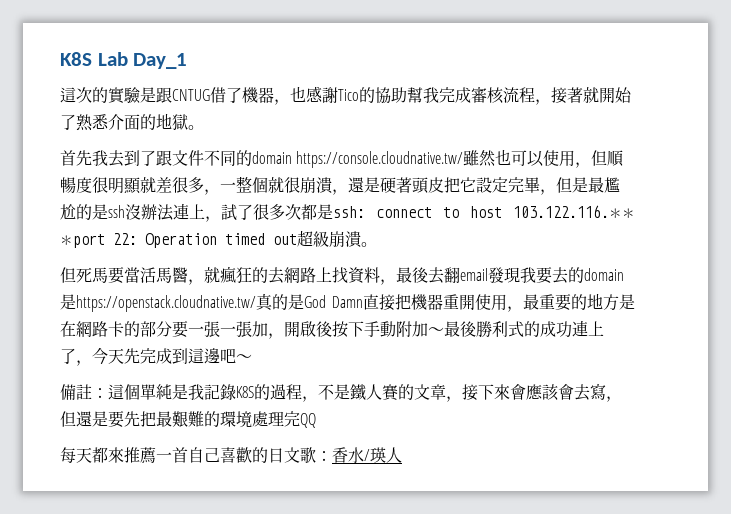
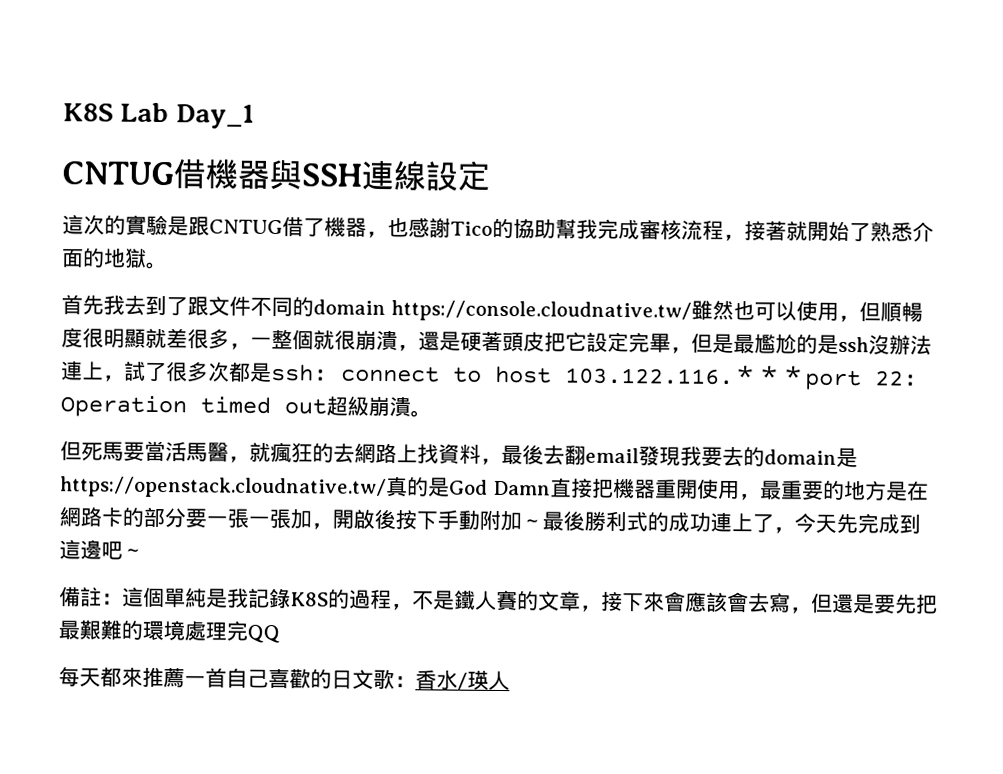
+ CNTUG借機器與SSH連線設定

